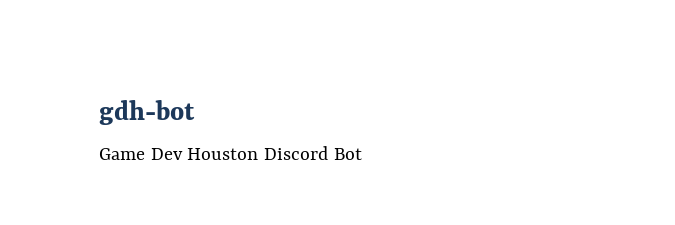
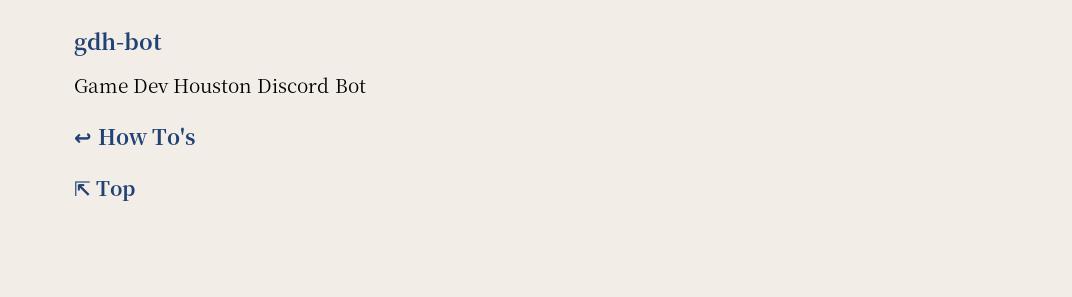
+ ↩ How To's
+ ⇱ Top

